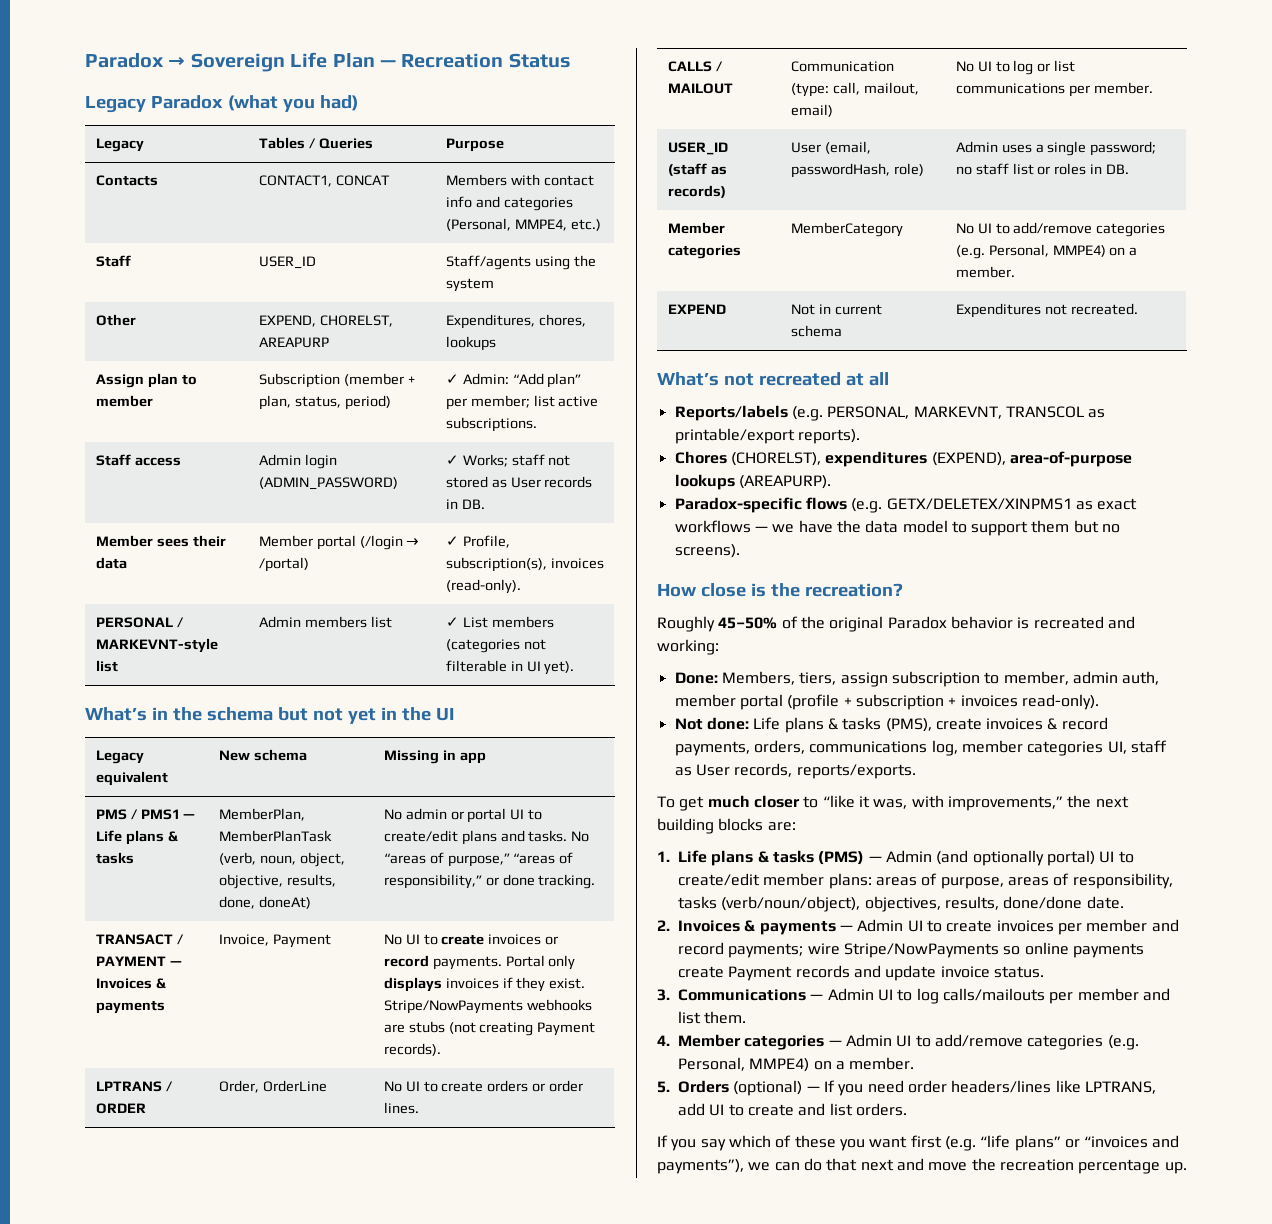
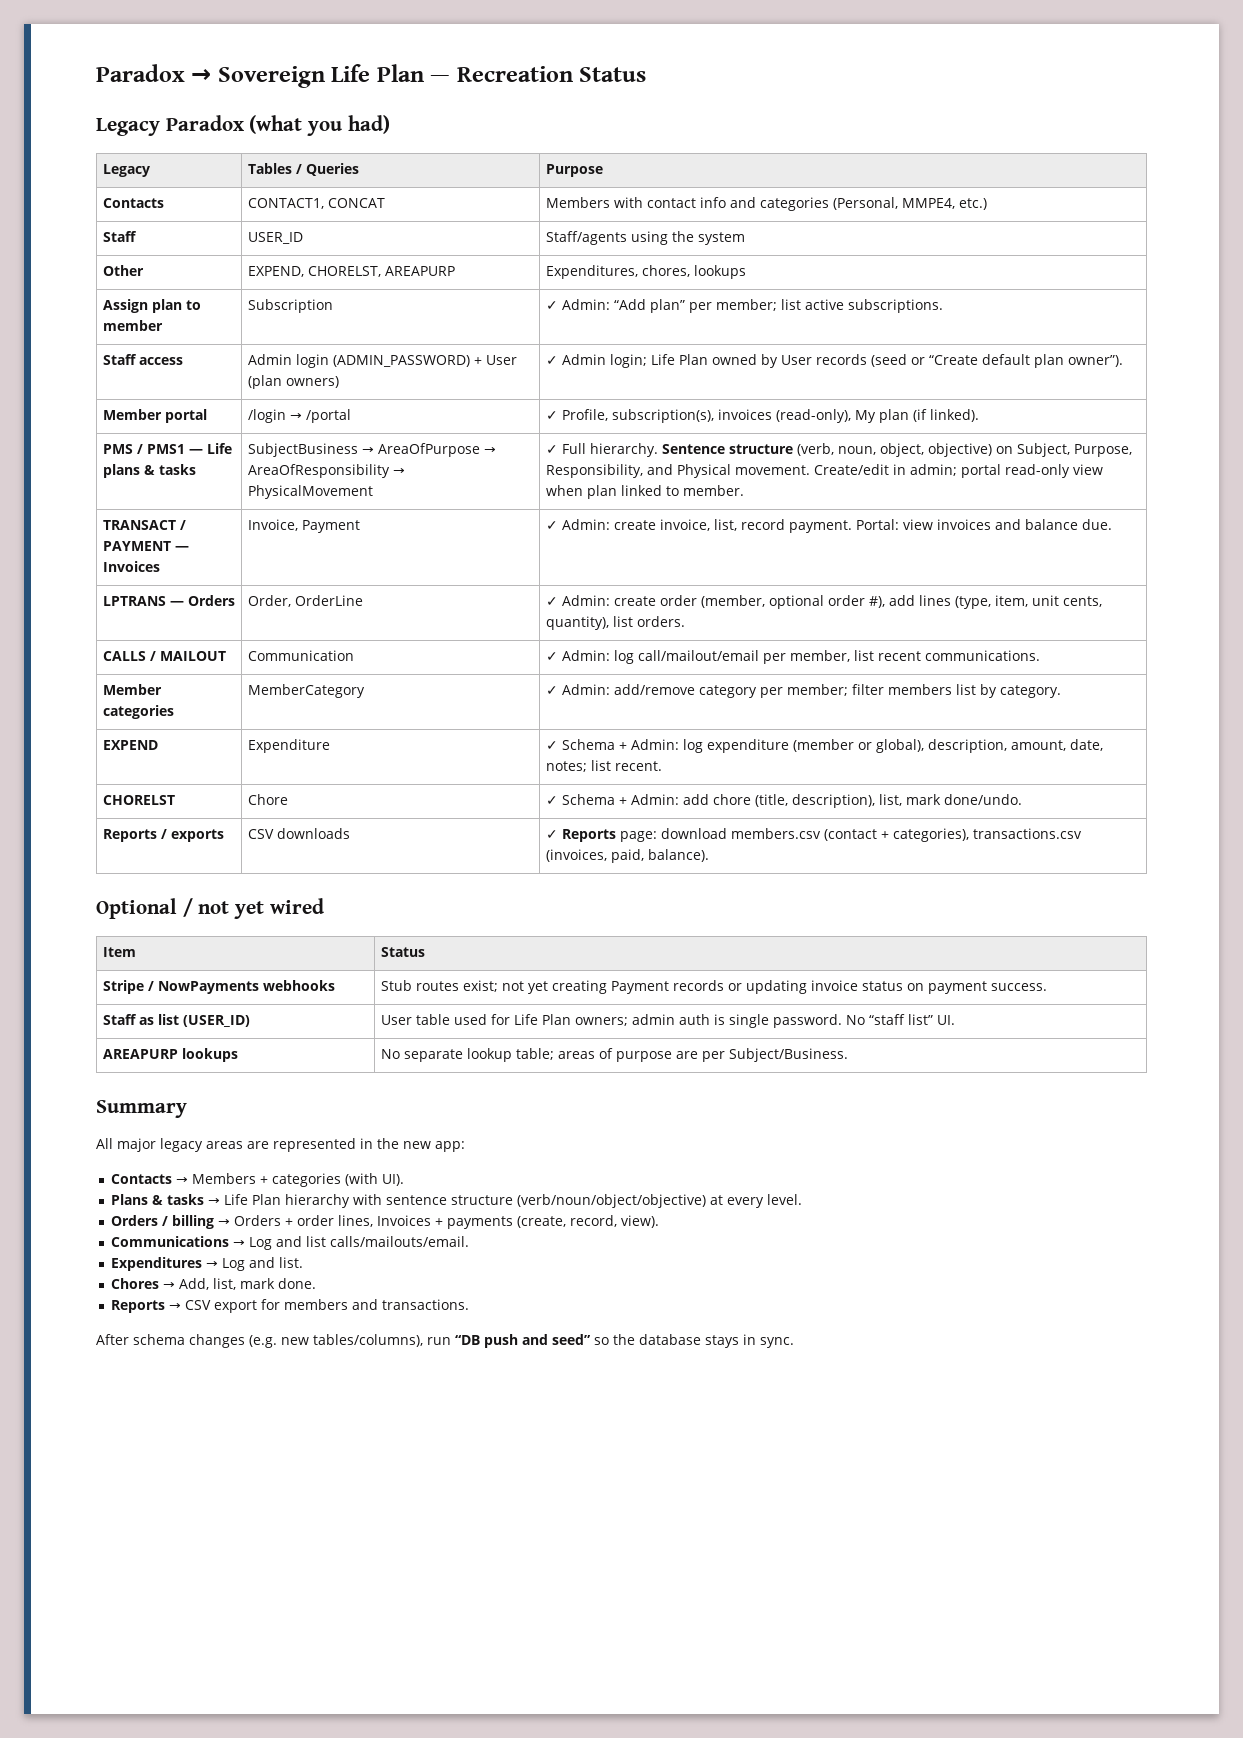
- Assign plan to member | Subscription (member + plan, status, period) | ✓ Admin: “Add plan” per member; list active subscriptions.
+ Assign plan to member | Subscription | ✓ Admin: “Add plan” per member; list active subscriptions.
- Staff access | Admin login (ADMIN_PASSWORD) | ✓ Works; staff not stored as User records in DB.
- Member sees their data | Member portal (/login → /portal) | ✓ Profile, subscription(s), invoices (read-only).
- PERSONAL / MARKEVNT-style list | Admin members list | ✓ List members (categories not filterable in UI yet).
- What’s in the schema but not yet in the UI
- Legacy equivalent | New schema | Missing in app
+ Staff access | Admin login (ADMIN_PASSWORD) + User (plan owners) | ✓ Admin login; Life Plan owned by User records (seed or “Create default plan owner”).
+ Member portal | /login → /portal | ✓ Profile, subscription(s), invoices (read-only), My plan (if linked).
- MemberPlan, MemberPlanTask (verb, noun, object, objective, results, done, doneAt) | No admin or portal UI to create/edit plans and tasks. No “areas of purpose,” “areas of responsibility,” or done tracking.
+ SubjectBusiness → AreaOfPurpose → AreaOfResponsibility → PhysicalMovement | ✓ Full hierarchy. Sentence structure (verb, noun, object, objective) on Subject, Purpose, Responsibility, and Physical movement. Create/edit in admin; portal read-only view when plan linked to member.
- TRANSACT / PAYMENT — Invoices & payments | Invoice, Payment | No UI to create invoices or record payments. Portal only displays invoices if they exist. Stripe/NowPayments webhooks are stubs (not creating Payment records).
+ TRANSACT / PAYMENT — Invoices | Invoice, Payment | ✓ Admin: create invoice, list, record payment. Portal: view invoices and balance due.
- LPTRANS / ORDER | Order, OrderLine | No UI to create orders or order lines.
- CALLS / MAILOUT | Communication (type: call, mailout, email) | No UI to log or list communications per member.
- USER_ID (staff as records) | User (email, passwordHash, role) | Admin uses a single password; no staff list or roles in DB.
- Member categories | MemberCategory | No UI to add/remove categories (e.g. Personal, MMPE4) on a member.
- EXPEND | Not in current schema | Expenditures not recreated.
- What’s not recreated at all
- Reports/labels (e.g. PERSONAL, MARKEVNT, TRANSCOL as printable/export reports).
- Chores (CHORELST), expenditures (EXPEND), area-of-purpose lookups (AREAPURP).
- Paradox-specific flows (e.g. GETX/DELETEX/XINPMS1 as exact workflows — we have the data model to support them but no screens).
- How close is the recreation?
- Roughly 45–50% of the original Paradox behavior is recreated and working:
- Done: Members, tiers, assign subscription to member, admin auth, member portal (profile + subscription + invoices read-only).
- Not done: Life plans & tasks (PMS), create invoices & record payments, orders, communications log, member categories UI, staff as User records, reports/exports.
- To get much closer to “like it was, with improvements,” the next building blocks are:
- 1. Life plans & tasks (PMS) — Admin (and optionally portal) UI to create/edit member plans: areas of purpose, areas of responsibility, tasks (verb/noun/object), objectives, results, done/done date.
- 2. Invoices & payments — Admin UI to create invoices per member and record payments; wire Stripe/NowPayments so online payments create Payment records and update invoice status.
- 3. Communications — Admin UI to log calls/mailouts per member and list them.
- 4. Member categories — Admin UI to add/remove categories (e.g. Personal, MMPE4) on a member.
- 5. Orders (optional) — If you need order headers/lines like LPTRANS, add UI to create and list orders.
- If you say which of these you want first (e.g. “life plans” or “invoices and payments”), we can do that next and move the recreation percentage up.
+ LPTRANS — Orders | Order, OrderLine | ✓ Admin: create order (member, optional order #), add lines (type, item, unit cents, quantity), list orders.
+ CALLS / MAILOUT | Communication | ✓ Admin: log call/mailout/email per member, list recent communications.
+ Member categories | MemberCategory | ✓ Admin: add/remove category per member; filter members list by category.
+ EXPEND | Expenditure | ✓ Schema + Admin: log expenditure (member or global), description, amount, date, notes; list recent.
+ CHORELST | Chore | ✓ Schema + Admin: add chore (title, description), list, mark done/undo.
+ Reports / exports | CSV downloads | ✓ Reports page: download members.csv (contact + categories), transactions.csv (invoices, paid, balance).
+ Optional / not yet wired
+ Item | Status
+ Stripe / NowPayments webhooks | Stub routes exist; not yet creating Payment records or updating invoice status on payment success.
+ Staff as list (USER_ID) | User table used for Life Plan owners; admin auth is single password. No “staff list” UI.
+ AREAPURP lookups | No separate lookup table; areas of purpose are per Subject/Business.
+ Summary
+ All major legacy areas are represented in the new app:
+ Contacts → Members + categories (with UI).
+ Plans & tasks → Life Plan hierarchy with sentence structure (verb/noun/object/objective) at every level.
+ Orders / billing → Orders + order lines, Invoices + payments (create, record, view).
+ Communications → Log and list calls/mailouts/email.
+ Expenditures → Log and list.
+ Chores → Add, list, mark done.
+ Reports → CSV export for members and transactions.
+ After schema changes (e.g. new tables/columns), run “DB push and seed” so the database stays in sync.

